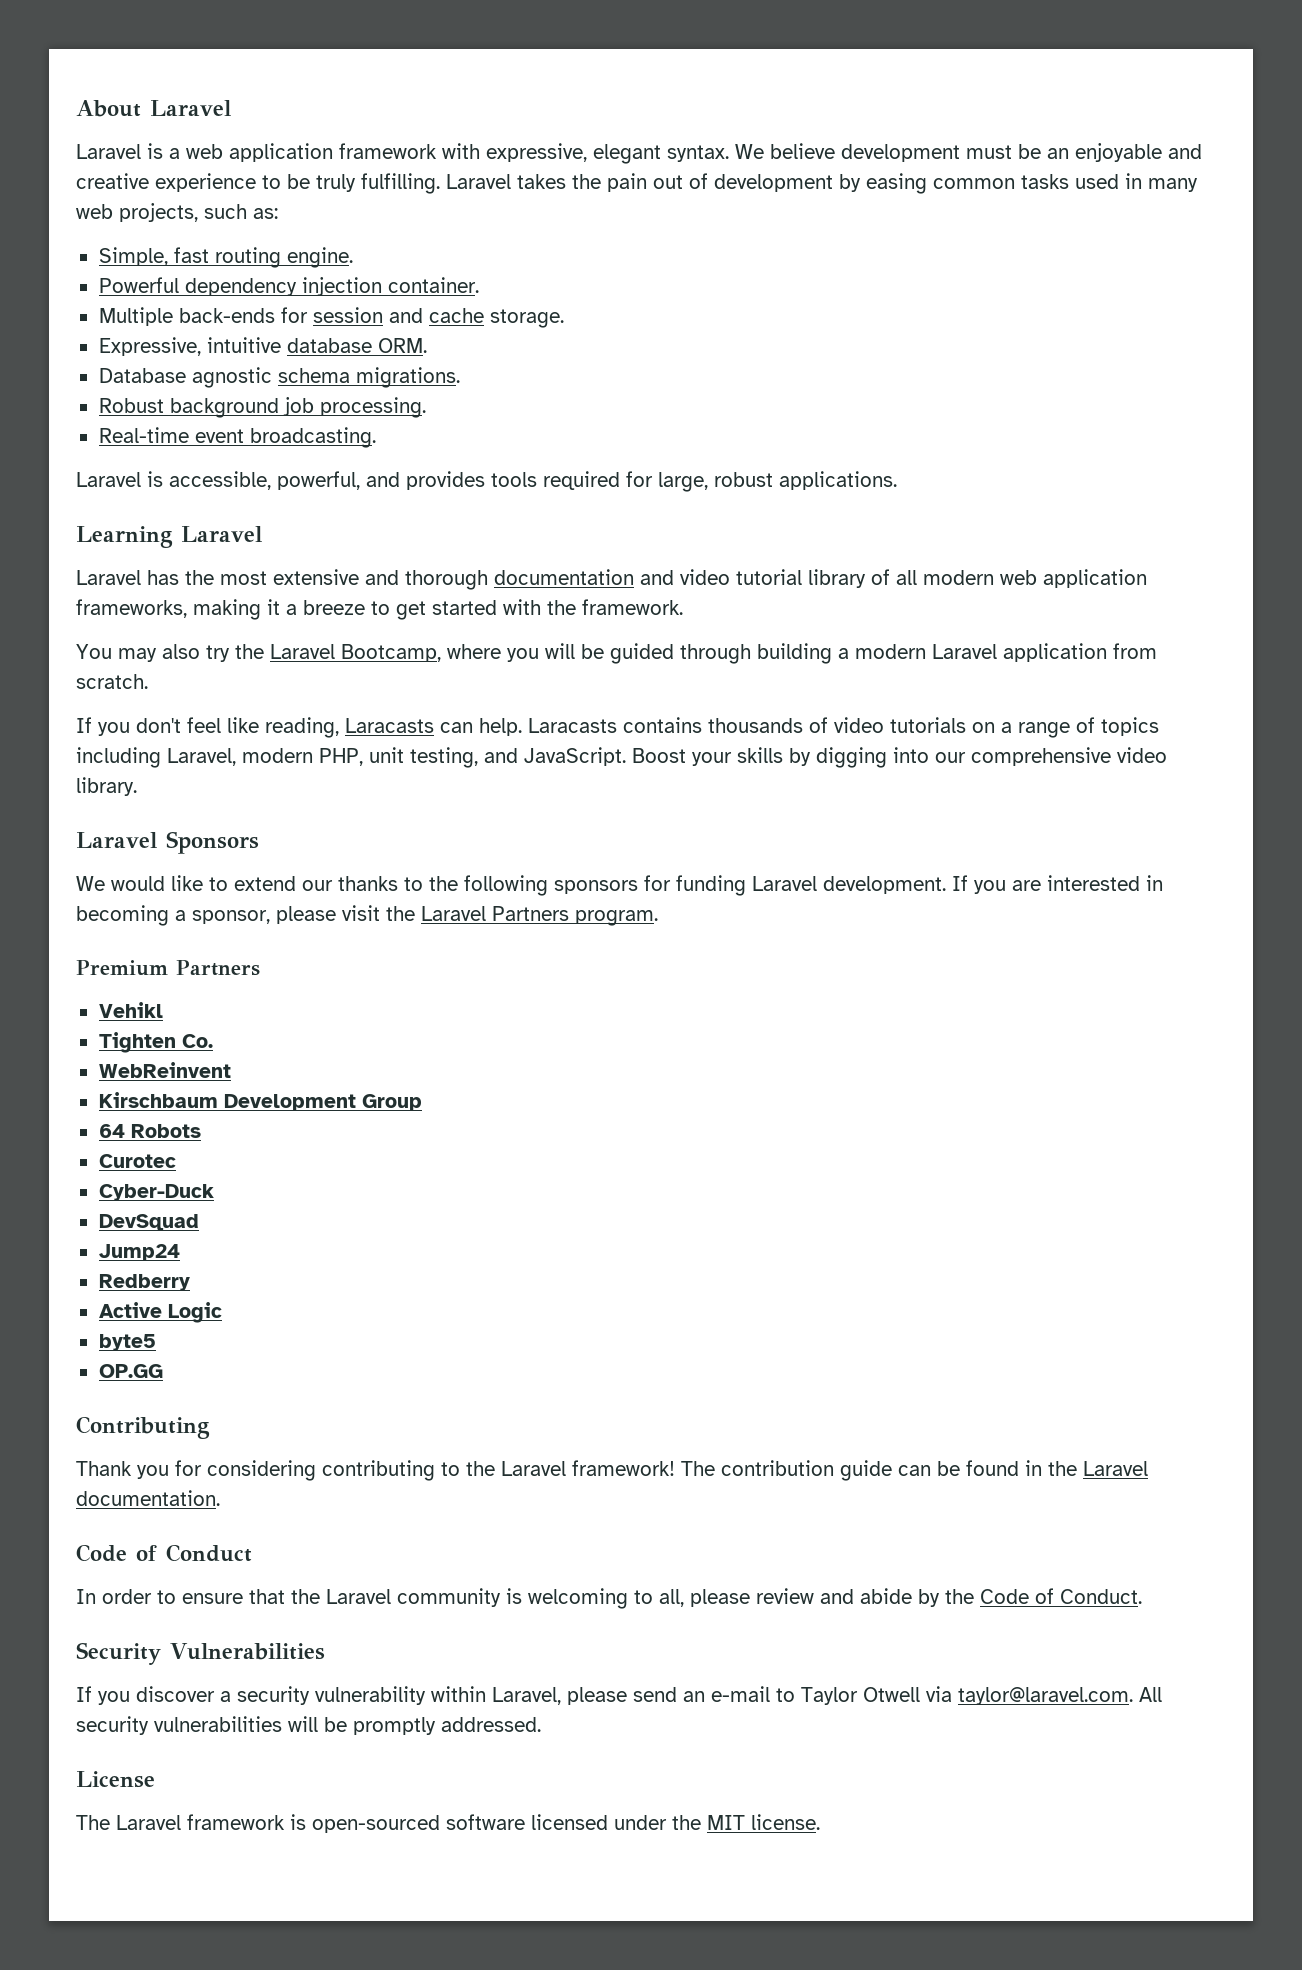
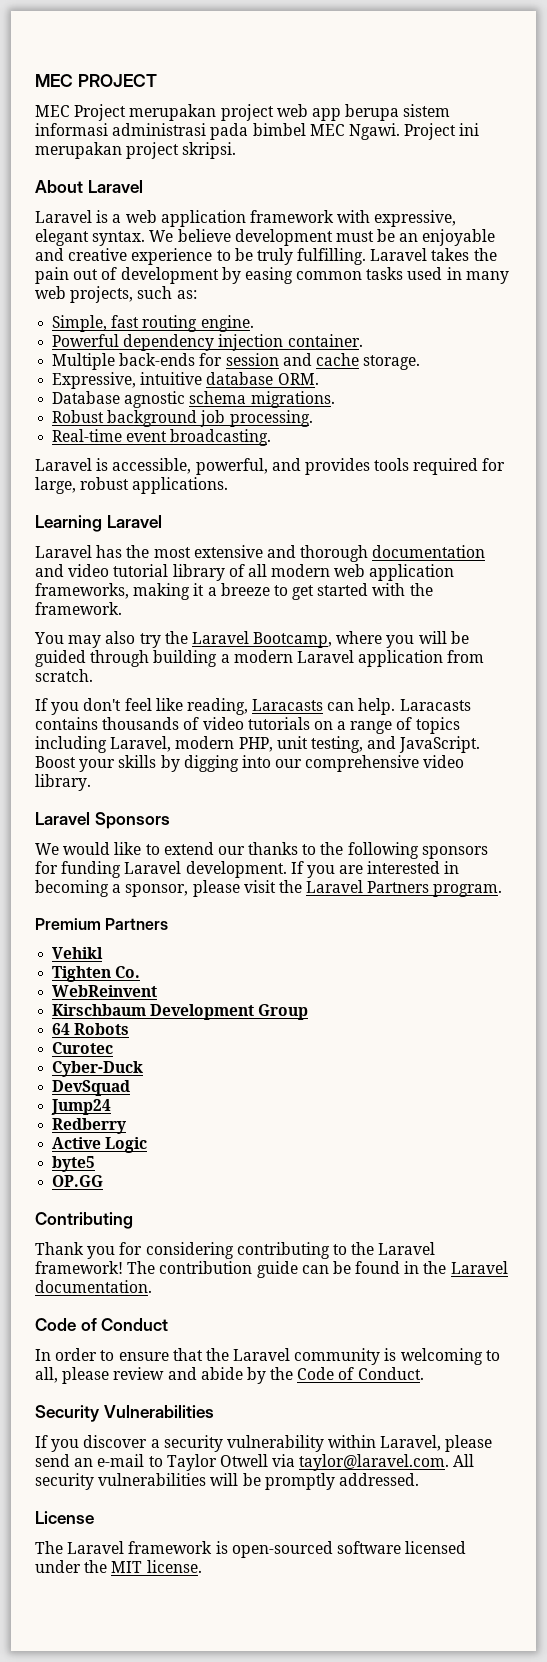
+ MEC PROJECT
+ MEC Project merupakan project web app berupa sistem informasi administrasi pada bimbel MEC Ngawi. Project ini merupakan project skripsi.

